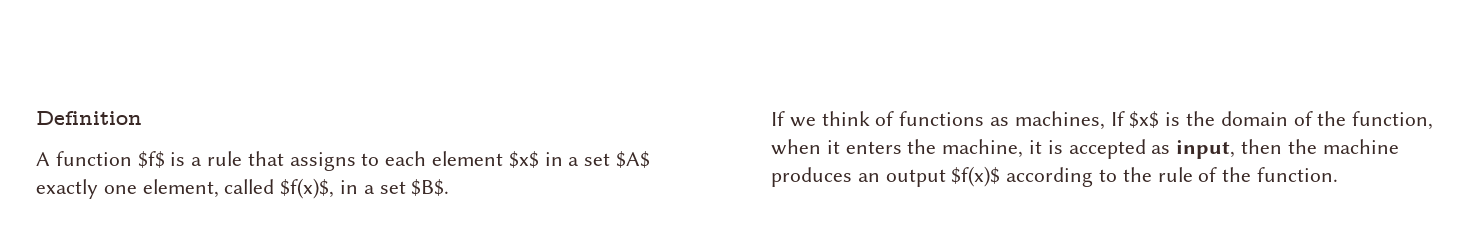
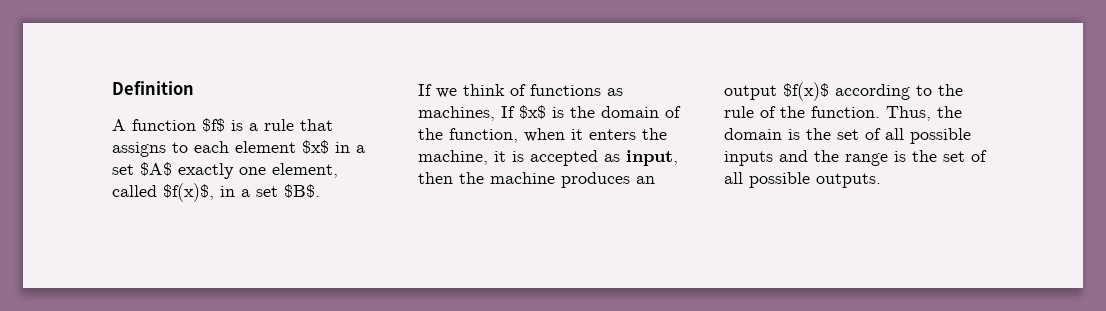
+ Thus, the domain is the set of all possible inputs and the range is the set of all possible outputs.

